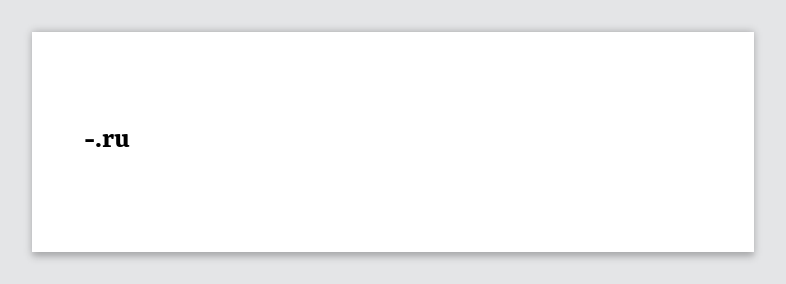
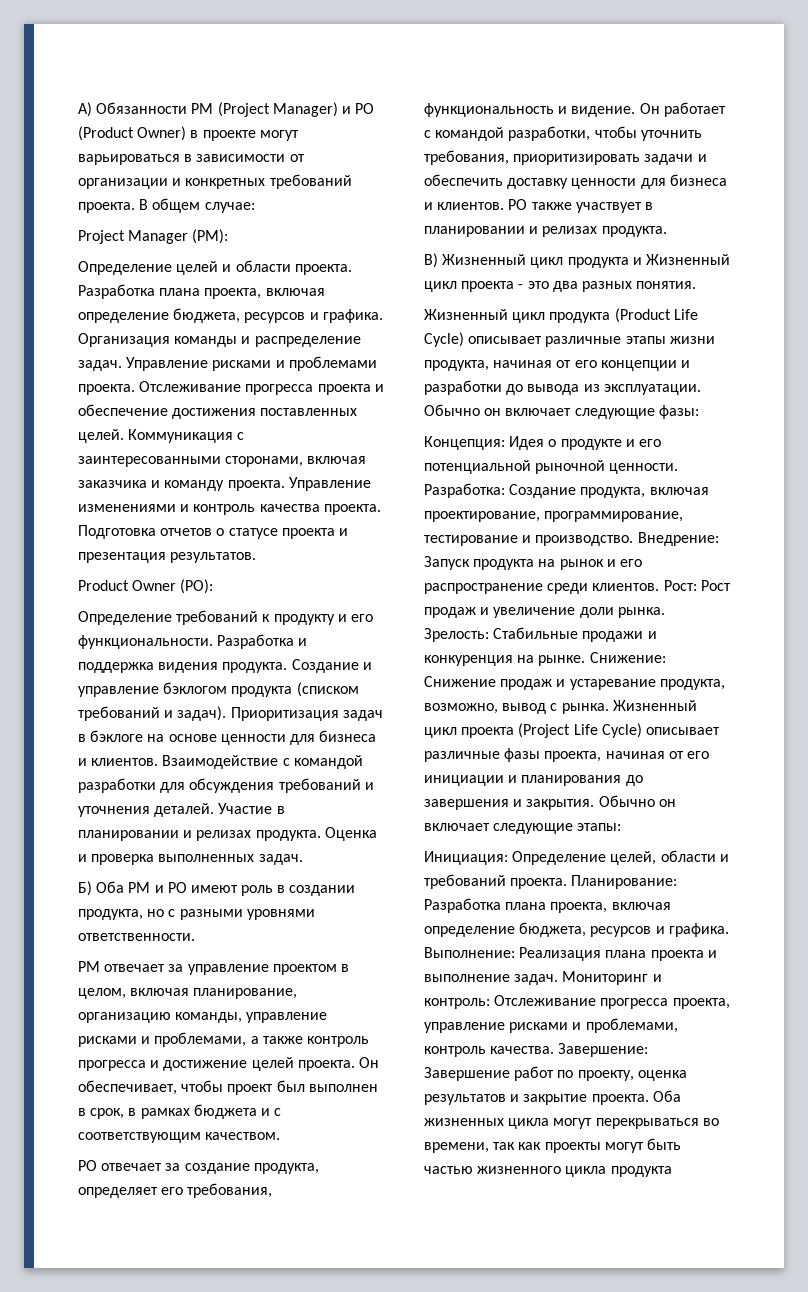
- -.ru
+ А) Обязанности PM (Project Manager) и PO (Product Owner) в проекте могут варьироваться в зависимости от организации и конкретных требований проекта. В общем случае:
+ Project Manager (PM):
+ Определение целей и области проекта. Разработка плана проекта, включая определение бюджета, ресурсов и графика. Организация команды и распределение задач. Управление рисками и проблемами проекта. Отслеживание прогресса проекта и обеспечение достижения поставленных целей. Коммуникация с заинтересованными сторонами, включая заказчика и команду проекта. Управление изменениями и контроль качества проекта. Подготовка отчетов о статусе проекта и презентация результатов.
+ Product Owner (PO):
+ Определение требований к продукту и его функциональности. Разработка и поддержка видения продукта. Создание и управление бэклогом продукта (списком требований и задач). Приоритизация задач в бэклоге на основе ценности для бизнеса и клиентов. Взаимодействие с командой разработки для обсуждения требований и уточнения деталей. Участие в планировании и релизах продукта. Оценка и проверка выполненных задач.
+ Б) Оба PM и PO имеют роль в создании продукта, но с разными уровнями ответственности.
+ PM отвечает за управление проектом в целом, включая планирование, организацию команды, управление рисками и проблемами, а также контроль прогресса и достижение целей проекта. Он обеспечивает, чтобы проект был выполнен в срок, в рамках бюджета и с соответствующим качеством.
+ PO отвечает за создание продукта, определяет его требования, функциональность и видение. Он работает с командой разработки, чтобы уточнить требования, приоритизировать задачи и обеспечить доставку ценности для бизнеса и клиентов. PO также участвует в планировании и релизах продукта.
+ В) Жизненный цикл продукта и Жизненный цикл проекта - это два разных понятия.
+ Жизненный цикл продукта (Product Life Cycle) описывает различные этапы жизни продукта, начиная от его концепции и разработки до вывода из эксплуатации. Обычно он включает следующие фазы:
+ Концепция: Идея о продукте и его потенциальной рыночной ценности. Разработка: Создание продукта, включая проектирование, программирование, тестирование и производство. Внедрение: Запуск продукта на рынок и его распространение среди клиентов. Рост: Рост продаж и увеличение доли рынка. Зрелость: Стабильные продажи и конкуренция на рынке. Снижение: Снижение продаж и устаревание продукта, возможно, вывод с рынка. Жизненный цикл проекта (Project Life Cycle) описывает различные фазы проекта, начиная от его инициации и планирования до завершения и закрытия. Обычно он включает следующие этапы:
+ Инициация: Определение целей, области и требований проекта. Планирование: Разработка плана проекта, включая определение бюджета, ресурсов и графика. Выполнение: Реализация плана проекта и выполнение задач. Мониторинг и контроль: Отслеживание прогресса проекта, управление рисками и проблемами, контроль качества. Завершение: Завершение работ по проекту, оценка результатов и закрытие проекта. Оба жизненных цикла могут перекрываться во времени, так как проекты могут быть частью жизненного цикла продукта

